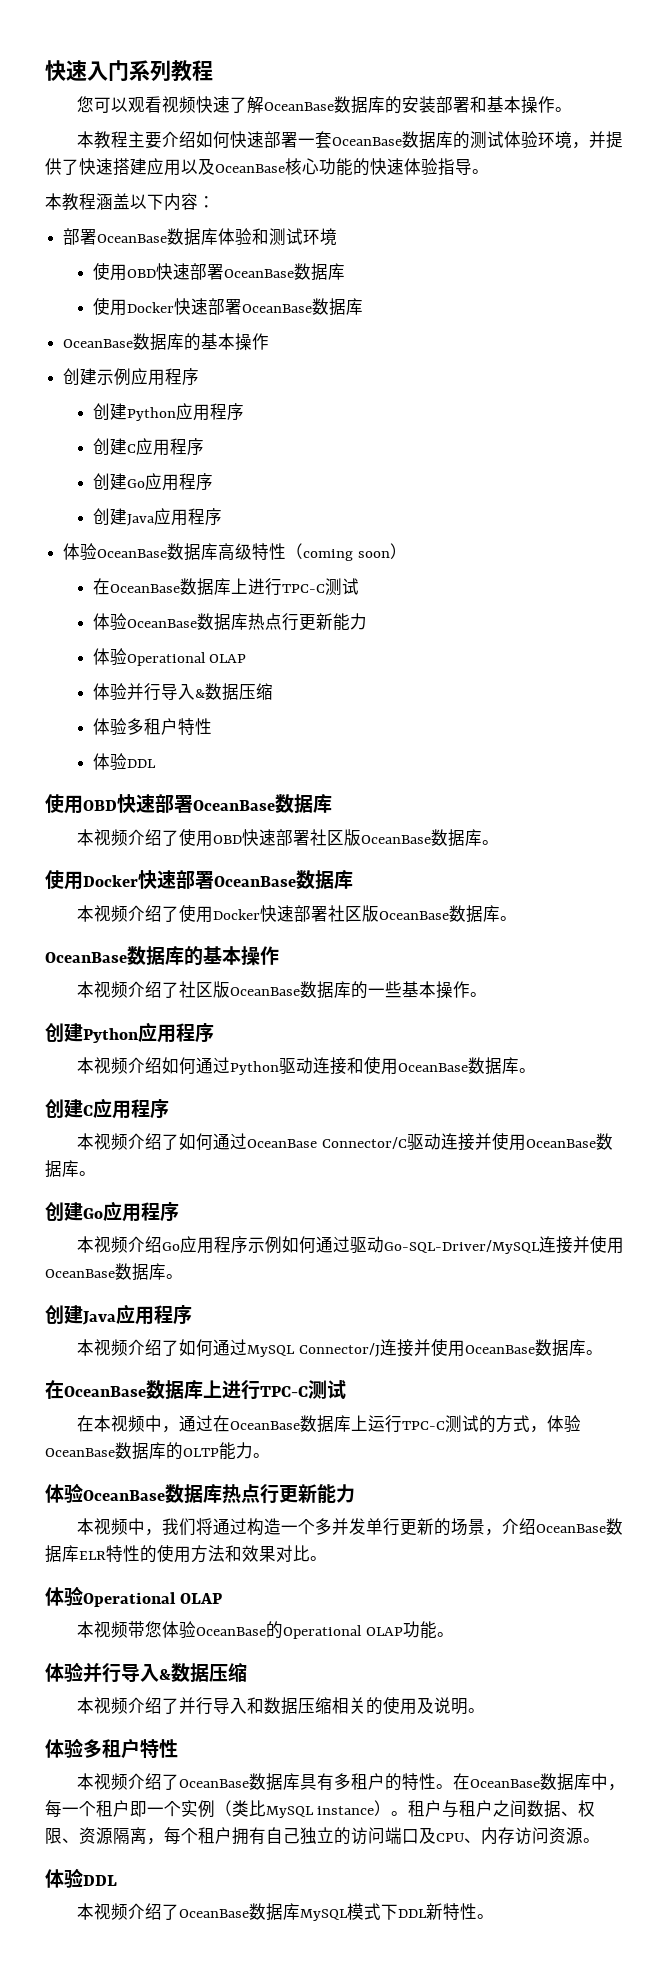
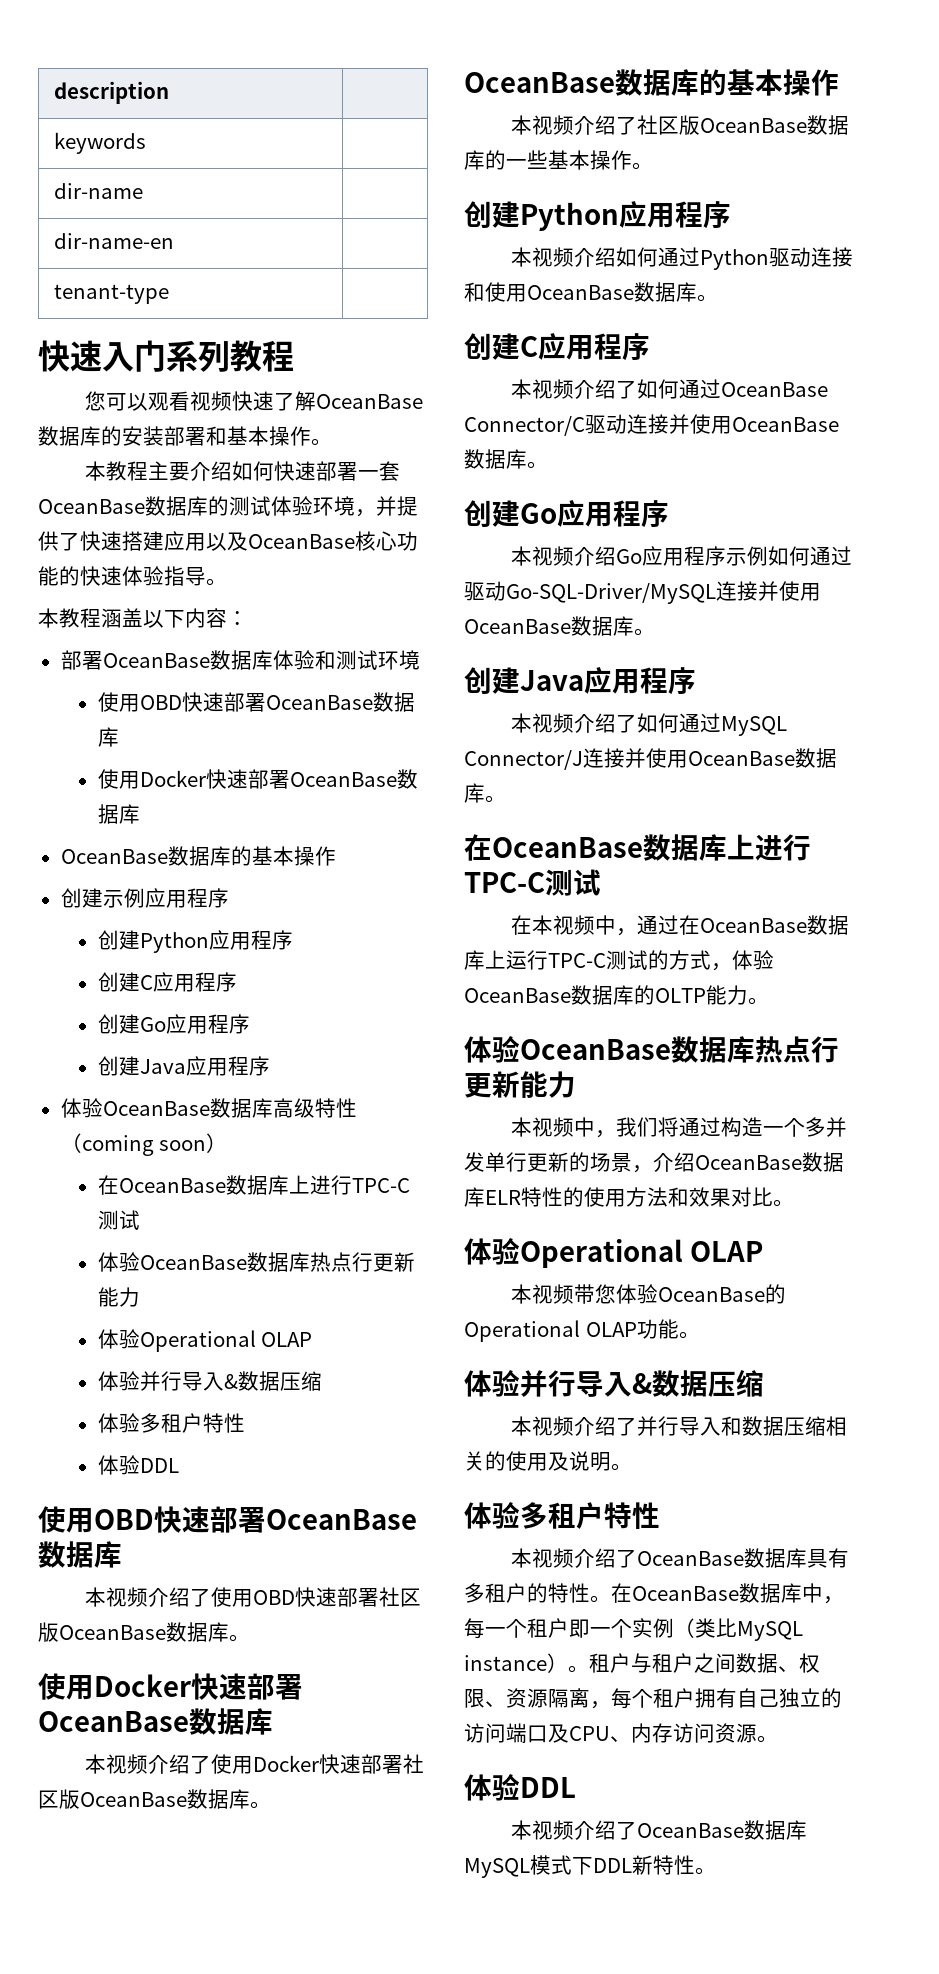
+ description |
+ keywords |
+ dir-name |
+ dir-name-en |
+ tenant-type |

